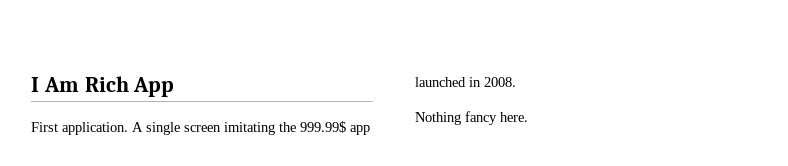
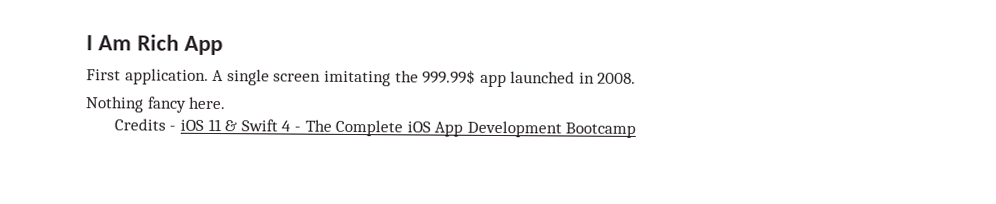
+ Credits - iOS 11 & Swift 4 - The Complete iOS App Development Bootcamp

